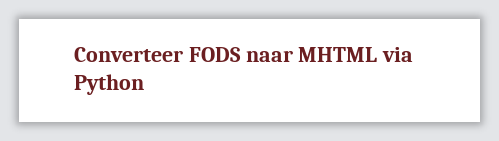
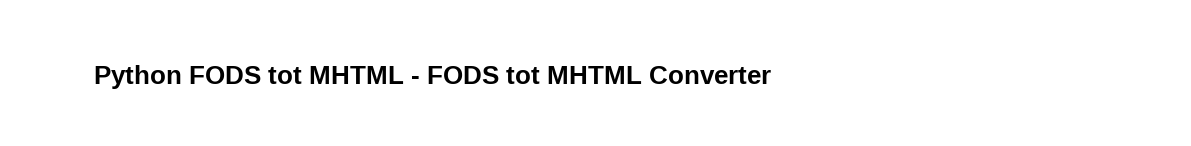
- Converteer FODS naar MHTML via Python
+ Python FODS tot MHTML - FODS tot MHTML Converter

